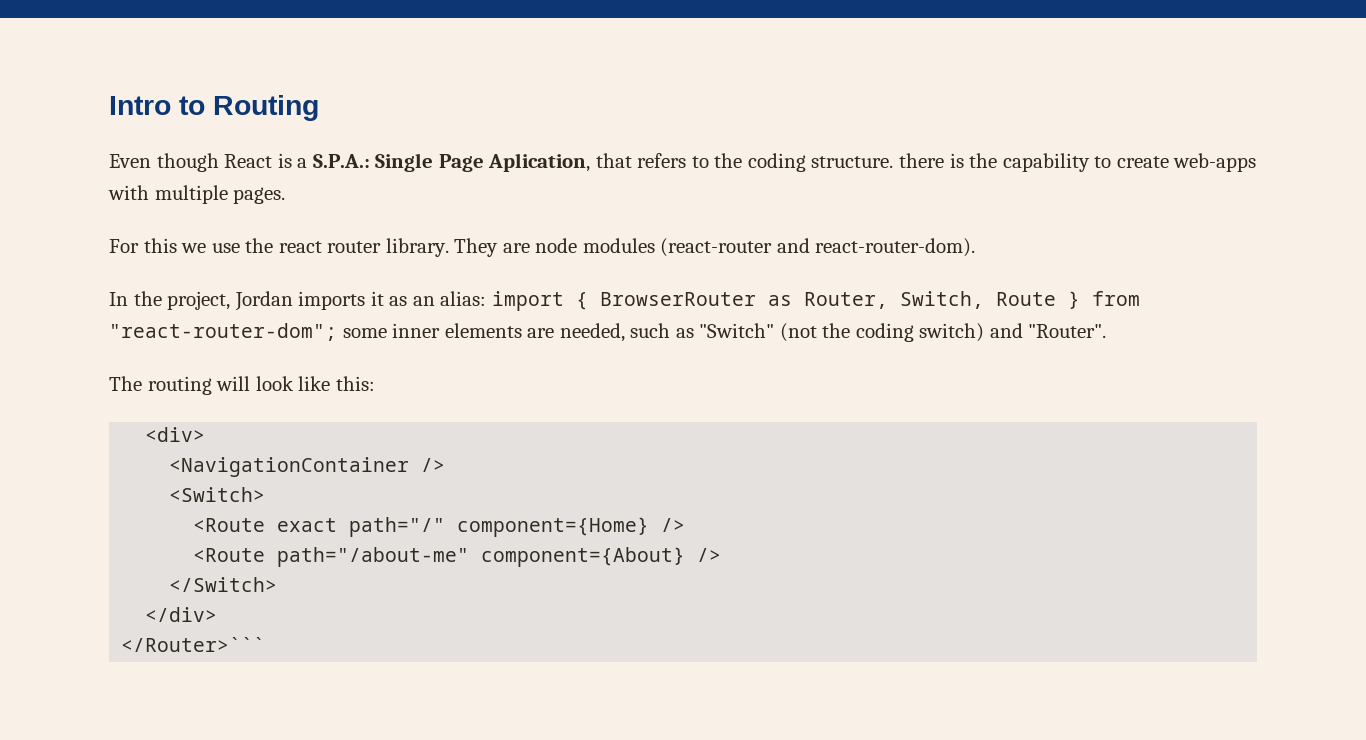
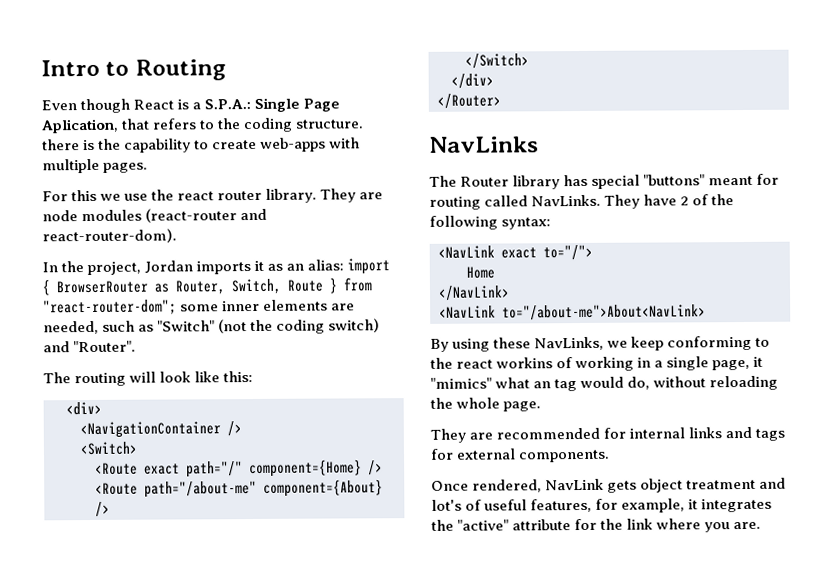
- </Router>```
+ </Router>
+ NavLinks
+ The Router library has special "buttons" meant for routing called NavLinks. They have 2 of the following syntax:
+ <NavLink exact to="/">
+ Home
+ </NavLink>
+ <NavLink to="/about-me">About<NavLink>
+ By using these NavLinks, we keep conforming to the react workins of working in a single page, it "mimics" what an tag would do, without reloading the whole page.
+ They are recommended for internal links and tags for external components.
+ Once rendered, NavLink gets object treatment and lot's of useful features, for example, it integrates the "active" attribute for the link where you are.

